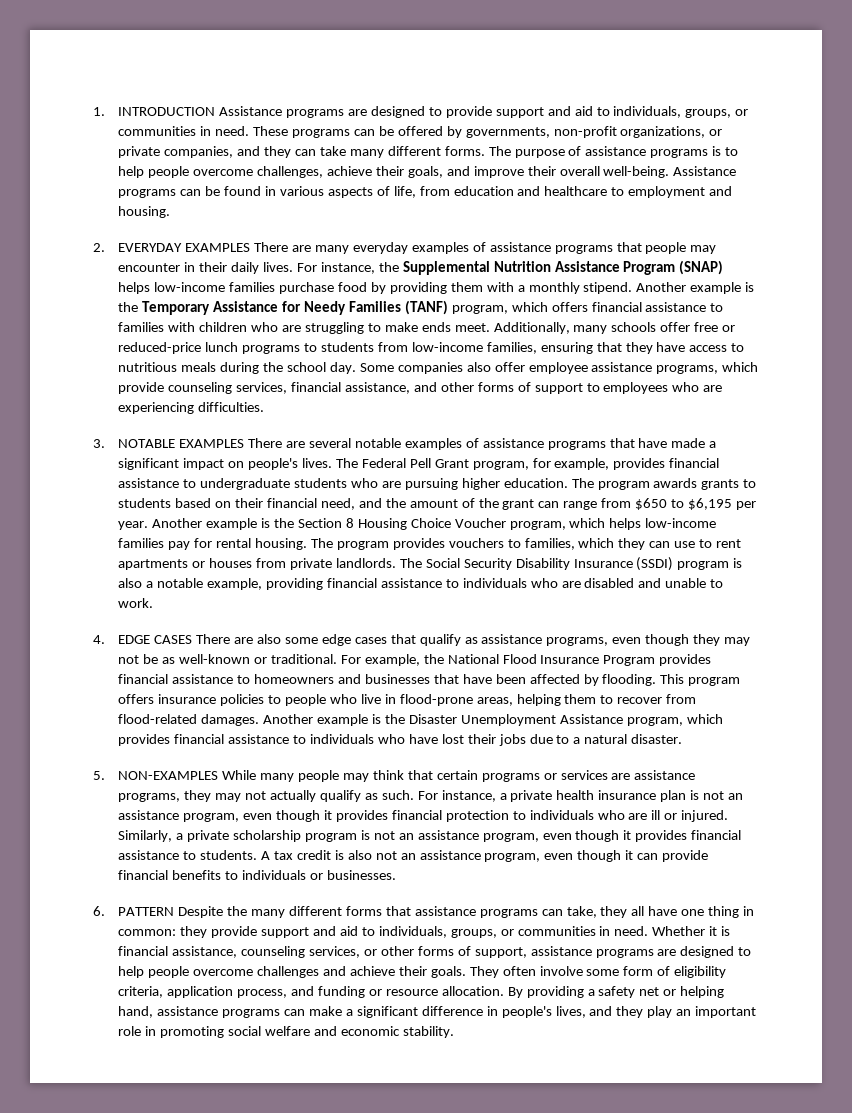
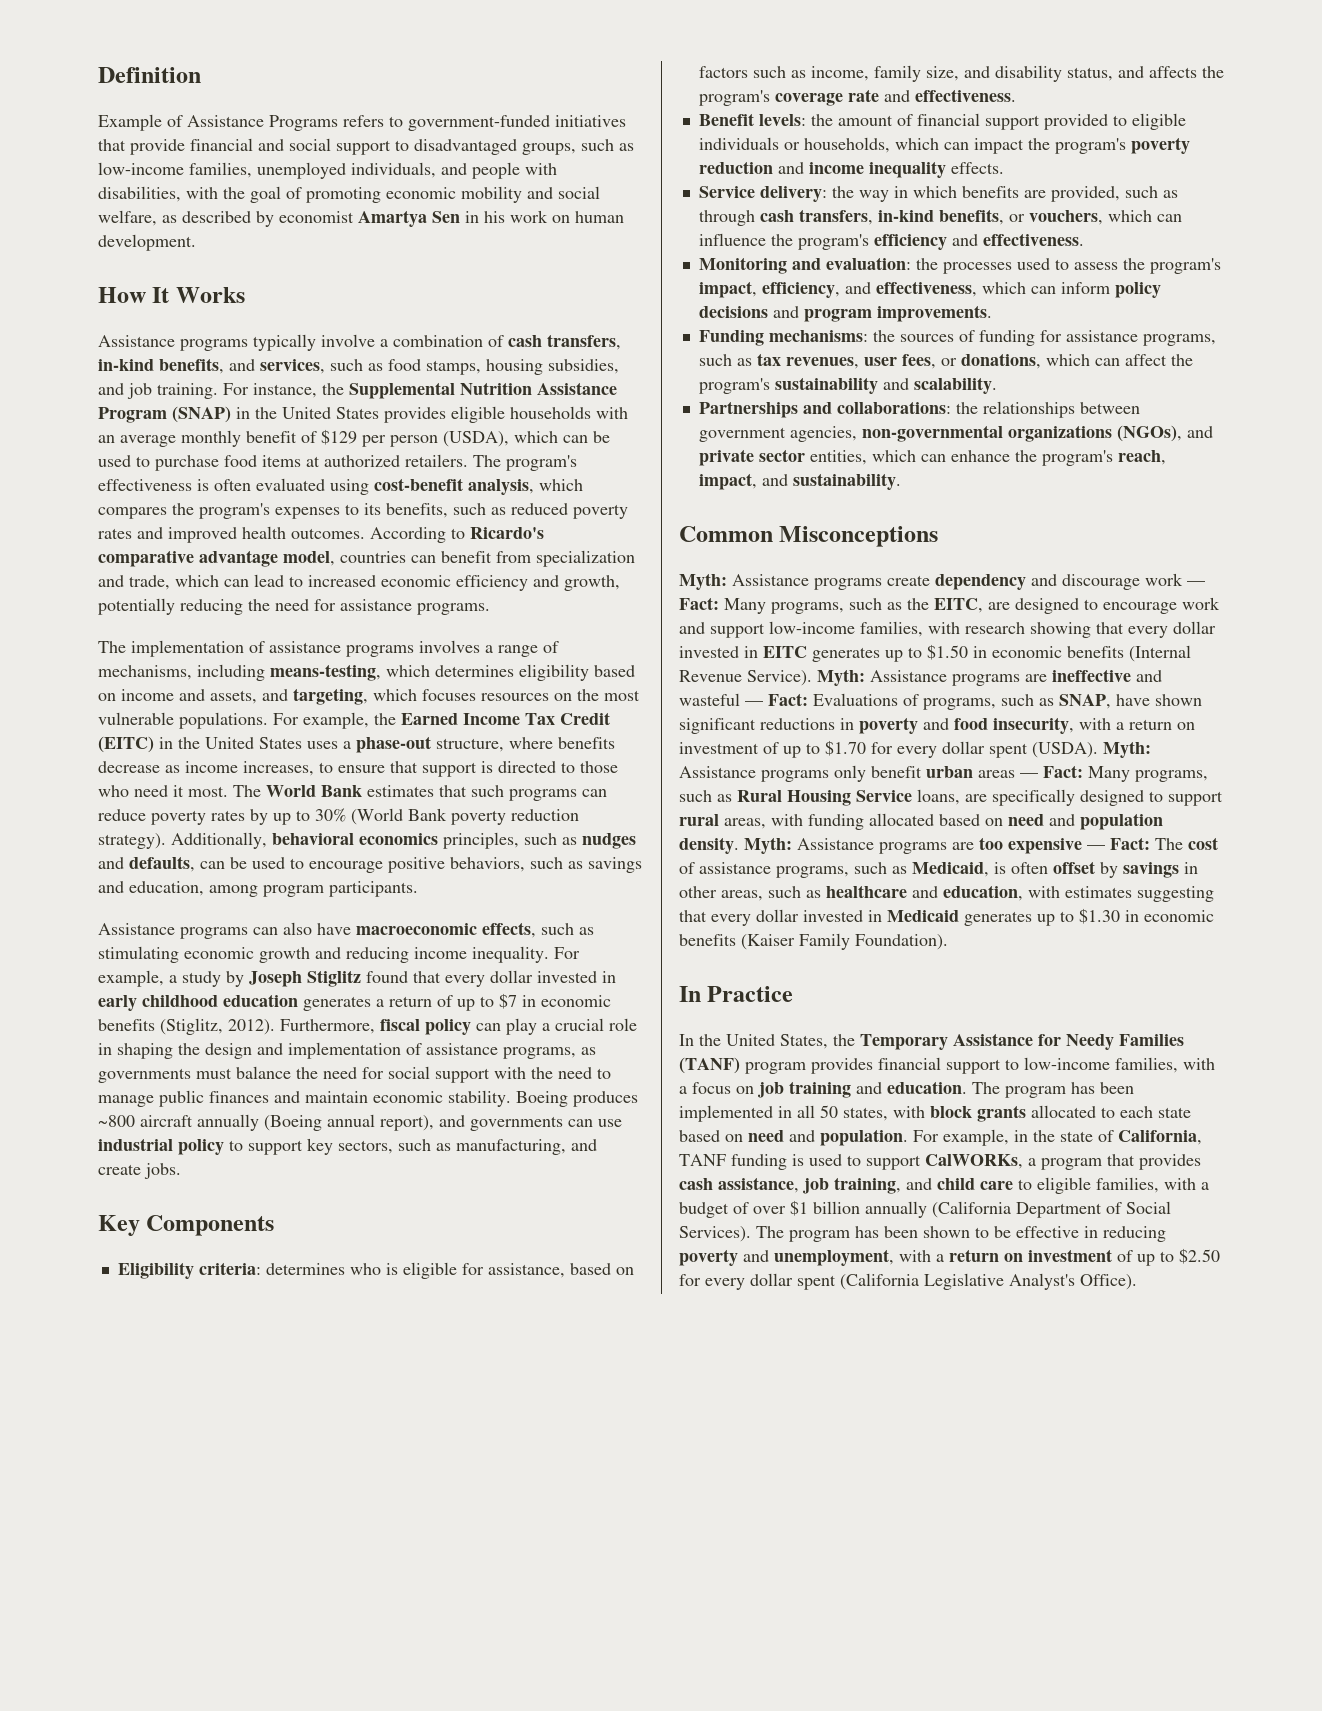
- 1. INTRODUCTION Assistance programs are designed to provide support and aid to individuals, groups, or communities in need. These programs can be offered by governments, non-profit organizations, or private companies, and they can take many different forms. The purpose of assistance programs is to help people overcome challenges, achieve their goals, and improve their overall well-being. Assistance programs can be found in various aspects of life, from education and healthcare to employment and housing.
- 2. EVERYDAY EXAMPLES There are many everyday examples of assistance programs that people may encounter in their daily lives.
+ Definition
+ Example of Assistance Programs refers to government-funded initiatives that provide financial and social support to disadvantaged groups, such as low-income families, unemployed individuals, and people with disabilities, with the goal of promoting economic mobility and social welfare, as described by economist Amartya Sen in his work on human development.
+ How It Works
+ Assistance programs typically involve a combination of cash transfers, in-kind benefits, and services, such as food stamps, housing subsidies, and job training.
- For instance, the Supplemental Nutrition Assistance Program (SNAP) helps low-income families purchase food by providing them with a monthly stipend. Another example is the Temporary Assistance for Needy Families (TANF) program, which offers financial assistance to families with children who are struggling to make ends meet. Additionally, many schools offer free or reduced-price lunch programs to students from low-income families, ensuring that they have access to nutritious meals during the school day. Some companies also offer employee assistance programs, which provide counseling services, financial assistance, and other forms of support to employees who are experiencing difficulties.
- 3. NOTABLE EXAMPLES There are several notable examples of assistance programs that have made a significant impact on people's lives. The Federal Pell Grant program, for example, provides financial assistance to undergraduate students who are pursuing higher education. The program awards grants to students based on their financial need, and the amount of the grant can range from $650 to $6,195 per year. Another example is the Section 8 Housing Choice Voucher program, which helps low-income families pay for rental housing. The program provides vouchers to families, which they can use to rent apartments or houses from private landlords. The Social Security Disability Insurance (SSDI) program is also a notable example, providing financial assistance to individuals who are disabled and unable to work.
- 4. EDGE CASES There are also some edge cases that qualify as assistance programs, even though they may not be as well-known or traditional. For example, the National Flood Insurance Program provides financial assistance to homeowners and businesses that have been affected by flooding. This program offers insurance policies to people who live in flood-prone areas, helping them to recover from flood-related damages. Another example is the Disaster Unemployment Assistance program, which provides financial assistance to individuals who have lost their jobs due to a natural disaster.
- 5. NON-EXAMPLES While many people may think that certain programs or services are assistance programs, they may not actually qualify as such. For instance, a private health insurance plan is not an assistance program, even though it provides financial protection to individuals who are ill or injured. Similarly, a private scholarship program is not an assistance program, even though it provides financial assistance to students. A tax credit is also not an assistance program, even though it can provide financial benefits to individuals or businesses.
- 6. PATTERN Despite the many different forms that assistance programs can take, they all have one thing in common: they provide support and aid to individuals, groups, or communities in need. Whether it is financial assistance, counseling services, or other forms of support, assistance programs are designed to help people overcome challenges and achieve their goals. They often involve some form of eligibility criteria, application process, and funding or resource allocation. By providing a safety net or helping hand, assistance programs can make a significant difference in people's lives, and they play an important role in promoting social welfare and economic stability.
+ For instance, the Supplemental Nutrition Assistance Program (SNAP) in the United States provides eligible households with an average monthly benefit of $129 per person (USDA), which can be used to purchase food items at authorized retailers. The program's effectiveness is often evaluated using cost-benefit analysis, which compares the program's expenses to its benefits, such as reduced poverty rates and improved health outcomes. According to Ricardo's comparative advantage model, countries can benefit from specialization and trade, which can lead to increased economic efficiency and growth, potentially reducing the need for assistance programs.
+ The implementation of assistance programs involves a range of mechanisms, including means-testing, which determines eligibility based on income and assets, and targeting, which focuses resources on the most vulnerable populations. For example, the Earned Income Tax Credit (EITC) in the United States uses a phase-out structure, where benefits decrease as income increases, to ensure that support is directed to those who need it most. The World Bank estimates that such programs can reduce poverty rates by up to 30% (World Bank poverty reduction strategy). Additionally, behavioral economics principles, such as nudges and defaults, can be used to encourage positive behaviors, such as savings and education, among program participants.
+ Assistance programs can also have macroeconomic effects, such as stimulating economic growth and reducing income inequality. For example, a study by Joseph Stiglitz found that every dollar invested in early childhood education generates a return of up to $7 in economic benefits (Stiglitz, 2012). Furthermore, fiscal policy can play a crucial role in shaping the design and implementation of assistance programs, as governments must balance the need for social support with the need to manage public finances and maintain economic stability. Boeing produces ~800 aircraft annually (Boeing annual report), and governments can use industrial policy to support key sectors, such as manufacturing, and create jobs.
+ Key Components
+ Eligibility criteria: determines who is eligible for assistance, based on factors such as income, family size, and disability status, and affects the program's coverage rate and effectiveness.
+ Benefit levels: the amount of financial support provided to eligible individuals or households, which can impact the program's poverty reduction and income inequality effects.
+ Service delivery: the way in which benefits are provided, such as through cash transfers, in-kind benefits, or vouchers, which can influence the program's efficiency and effectiveness.
+ Monitoring and evaluation: the processes used to assess the program's impact, efficiency, and effectiveness, which can inform policy decisions and program improvements.
+ Funding mechanisms: the sources of funding for assistance programs, such as tax revenues, user fees, or donations, which can affect the program's sustainability and scalability.
+ Partnerships and collaborations: the relationships between government agencies, non-governmental organizations (NGOs), and private sector entities, which can enhance the program's reach, impact, and sustainability.
+ Common Misconceptions
+ Myth: Assistance programs create dependency and discourage work — Fact: Many programs, such as the EITC, are designed to encourage work and support low-income families, with research showing that every dollar invested in EITC generates up to $1.50 in economic benefits (Internal Revenue Service). Myth: Assistance programs are ineffective and wasteful — Fact: Evaluations of programs, such as SNAP, have shown significant reductions in poverty and food insecurity, with a return on investment of up to $1.70 for every dollar spent (USDA). Myth: Assistance programs only benefit urban areas — Fact: Many programs, such as Rural Housing Service loans, are specifically designed to support rural areas, with funding allocated based on need and population density. Myth: Assistance programs are too expensive — Fact: The cost of assistance programs, such as Medicaid, is often offset by savings in other areas, such as healthcare and education, with estimates suggesting that every dollar invested in Medicaid generates up to $1.30 in economic benefits (Kaiser Family Foundation).
+ In Practice
+ In the United States, the Temporary Assistance for Needy Families (TANF) program provides financial support to low-income families, with a focus on job training and education. The program has been implemented in all 50 states, with block grants allocated to each state based on need and population. For example, in the state of California, TANF funding is used to support CalWORKs, a program that provides cash assistance, job training, and child care to eligible families, with a budget of over $1 billion annually (California Department of Social Services). The program has been shown to be effective in reducing poverty and unemployment, with a return on investment of up to $2.50 for every dollar spent (California Legislative Analyst's Office).

